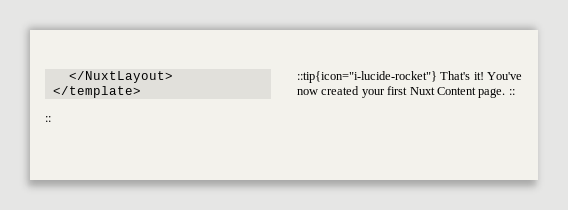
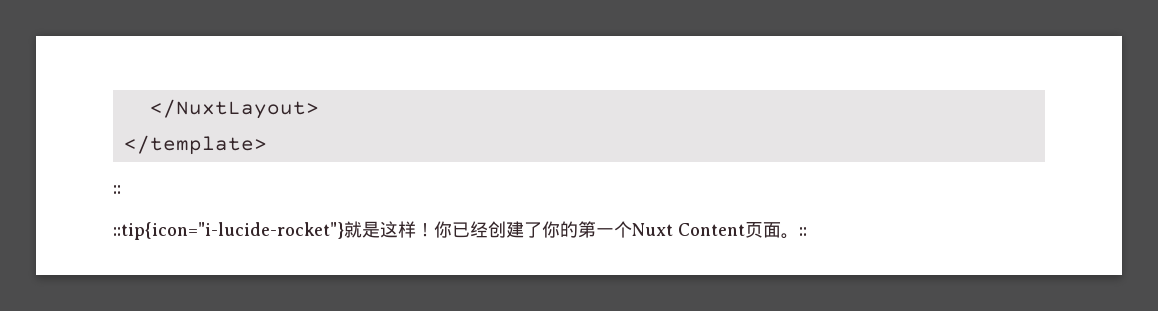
- ::tip{icon="i-lucide-rocket"} That's it! You've now created your first Nuxt Content page. ::
+ ::tip{icon="i-lucide-rocket"}就是这样！你已经创建了你的第一个Nuxt Content页面。::

